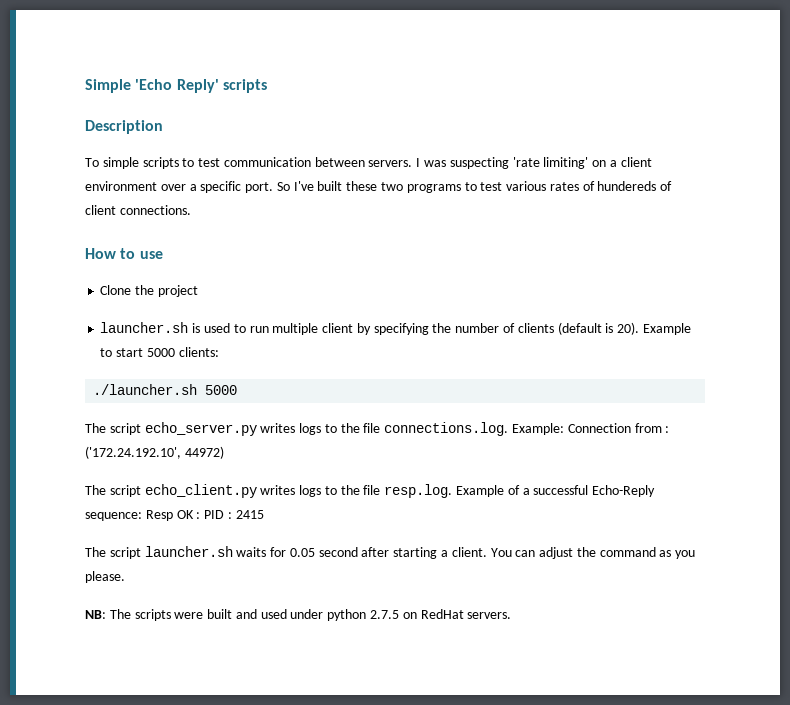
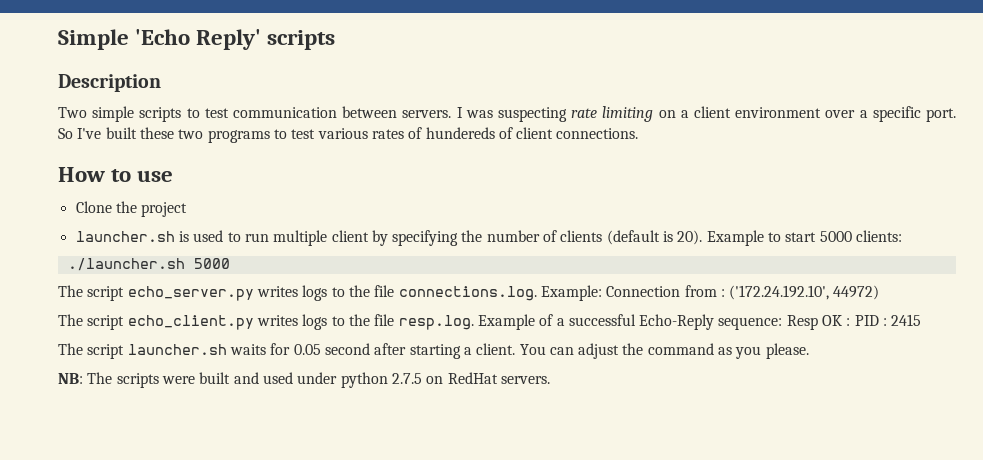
- To simple scripts to test communication between servers.
+ Two simple scripts to test communication between servers.
- I was suspecting 'rate limiting' on a client environment over a specific port.
+ I was suspecting rate limiting on a client environment over a specific port.

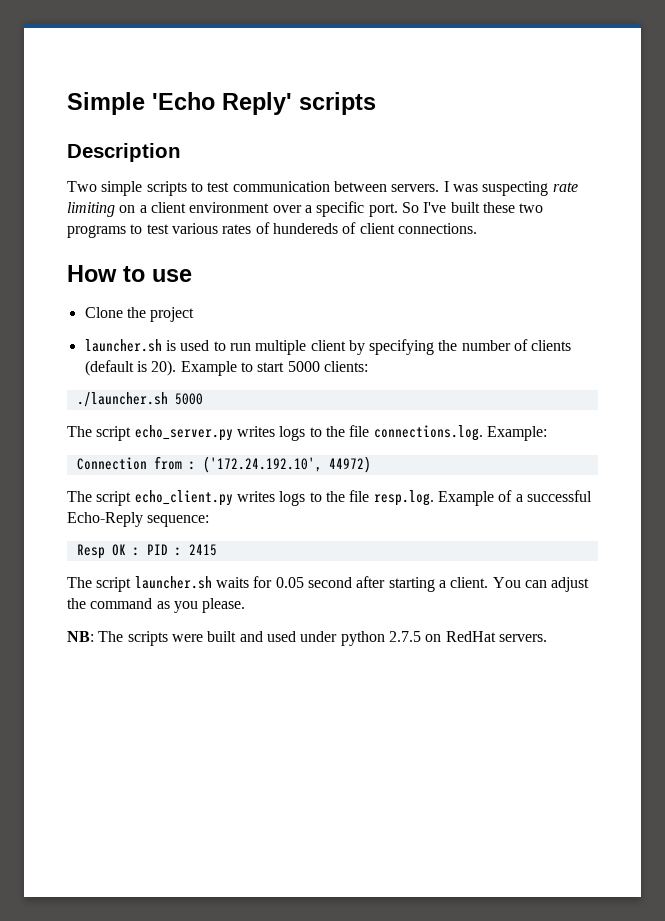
- The script echo_server.py writes logs to the file connections.log. Example: Connection from : ('172.24.192.10', 44972)
+ The script echo_server.py writes logs to the file connections.log. Example:
+ Connection from : ('172.24.192.10', 44972)
- The script echo_client.py writes logs to the file resp.log. Example of a successful Echo-Reply sequence: Resp OK : PID : 2415
+ The script echo_client.py writes logs to the file resp.log. Example of a successful Echo-Reply sequence:
+ Resp OK : PID : 2415

